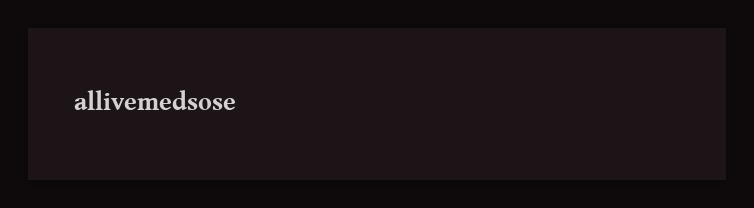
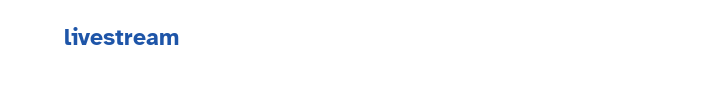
- allivemedsose
+ livestream

